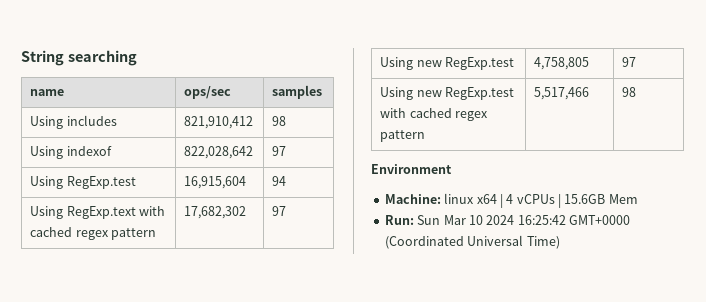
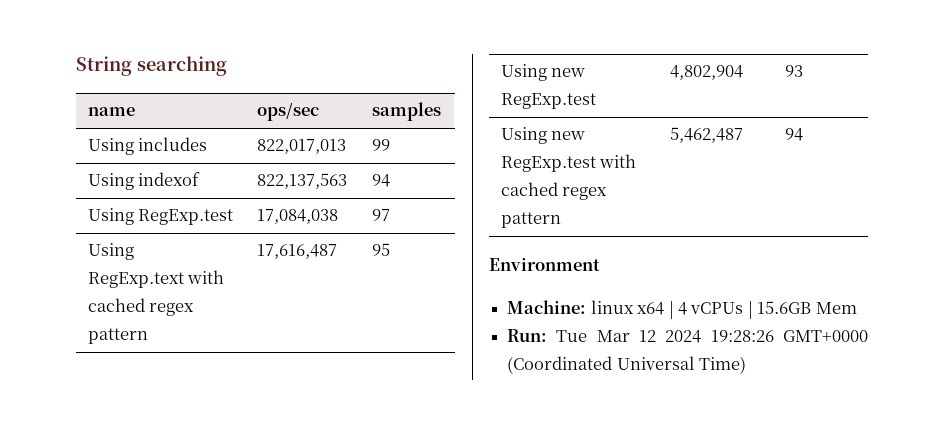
- Using includes | 821,910,412 | 98
+ Using includes | 822,017,013 | 99
- Using indexof | 822,028,642 | 97
+ Using indexof | 822,137,563 | 94
- Using RegExp.test | 16,915,604 | 94
+ Using RegExp.test | 17,084,038 | 97
- Using RegExp.text with cached regex pattern | 17,682,302 | 97
+ Using RegExp.text with cached regex pattern | 17,616,487 | 95
- Using new RegExp.test | 4,758,805 | 97
+ Using new RegExp.test | 4,802,904 | 93
- Using new RegExp.test with cached regex pattern | 5,517,466 | 98
+ Using new RegExp.test with cached regex pattern | 5,462,487 | 94
- Run: Sun Mar 10 2024 16:25:42 GMT+0000 (Coordinated Universal Time)
+ Run: Tue Mar 12 2024 19:28:26 GMT+0000 (Coordinated Universal Time)

